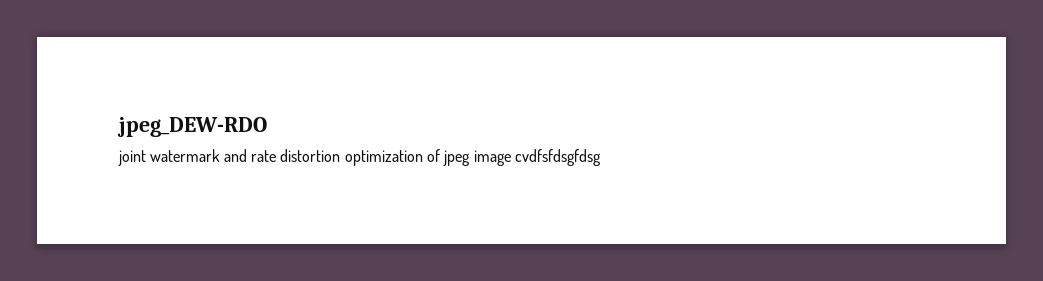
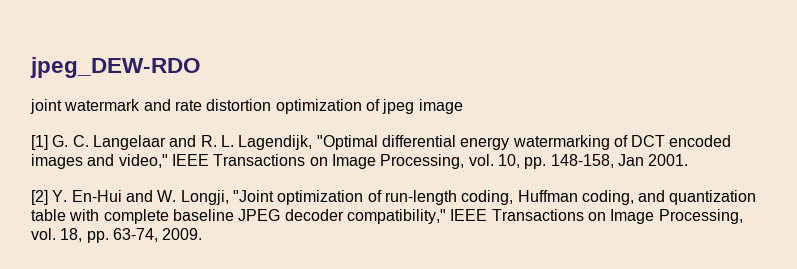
- joint watermark and rate distortion optimization of jpeg image cvdfsfdsgfdsg
+ joint watermark and rate distortion optimization of jpeg image
+ [1] G. C. Langelaar and R. L. Lagendijk, "Optimal differential energy watermarking of DCT encoded images and video," IEEE Transactions on Image Processing, vol. 10, pp. 148-158, Jan 2001.
+ [2] Y. En-Hui and W. Longji, "Joint optimization of run-length coding, Huffman coding, and quantization table with complete baseline JPEG decoder compatibility," IEEE Transactions on Image Processing, vol. 18, pp. 63-74, 2009.

